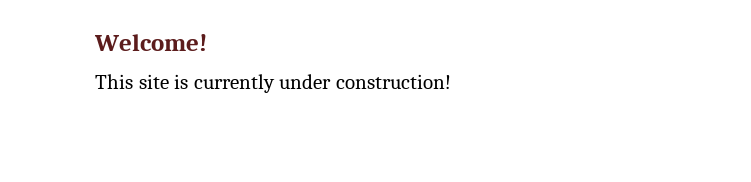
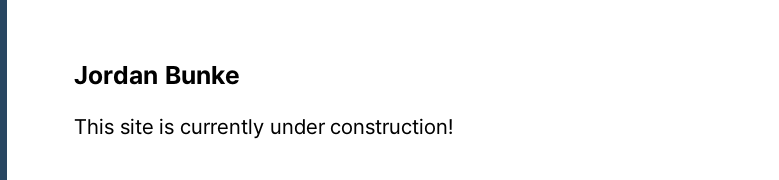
- Welcome!
+ Jordan Bunke

